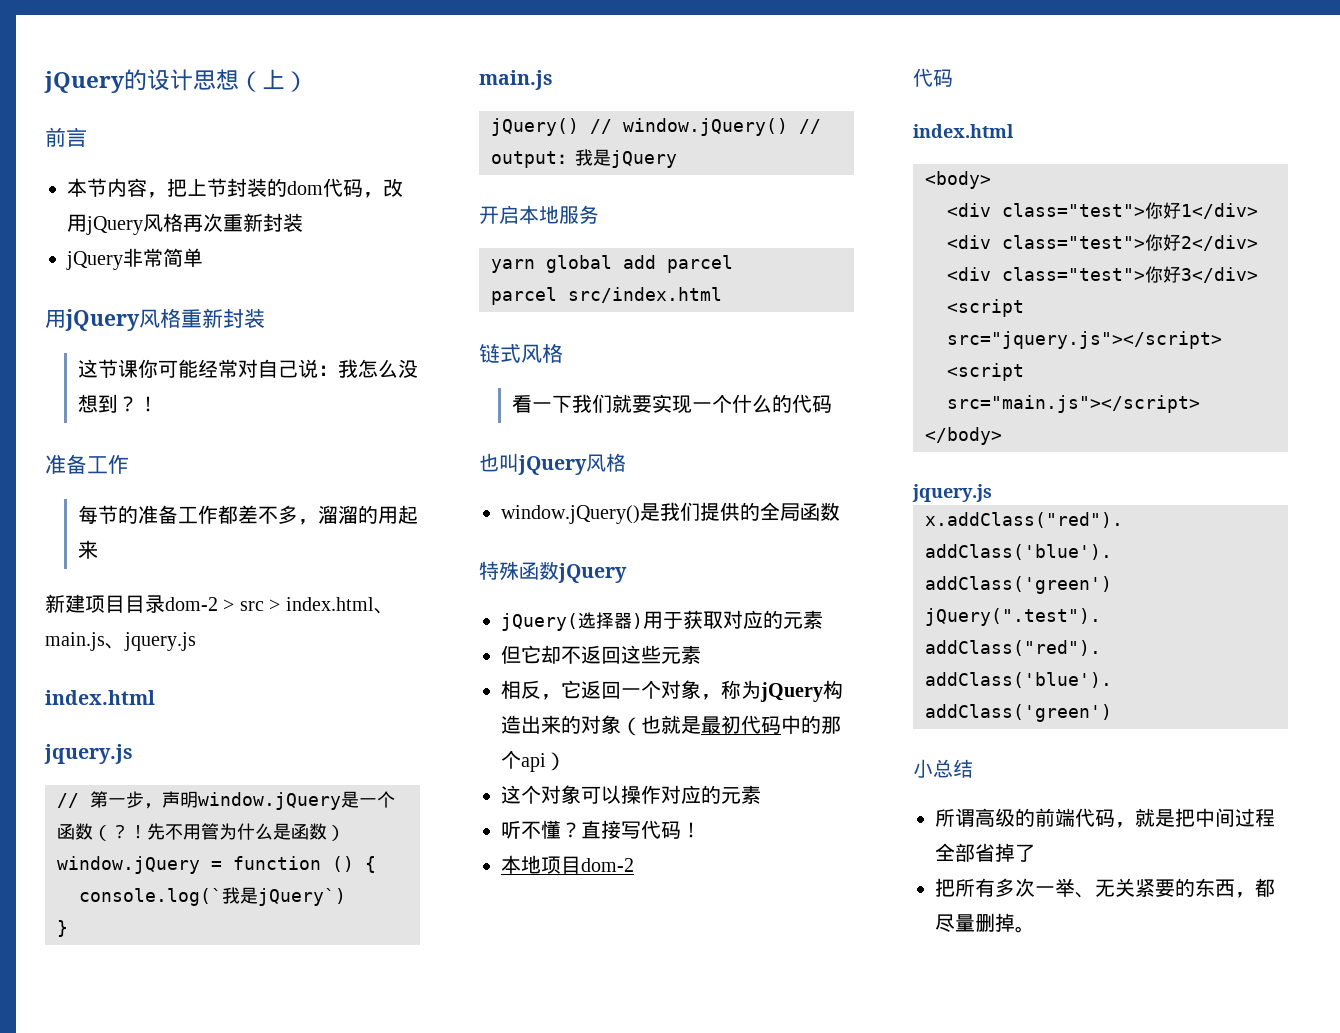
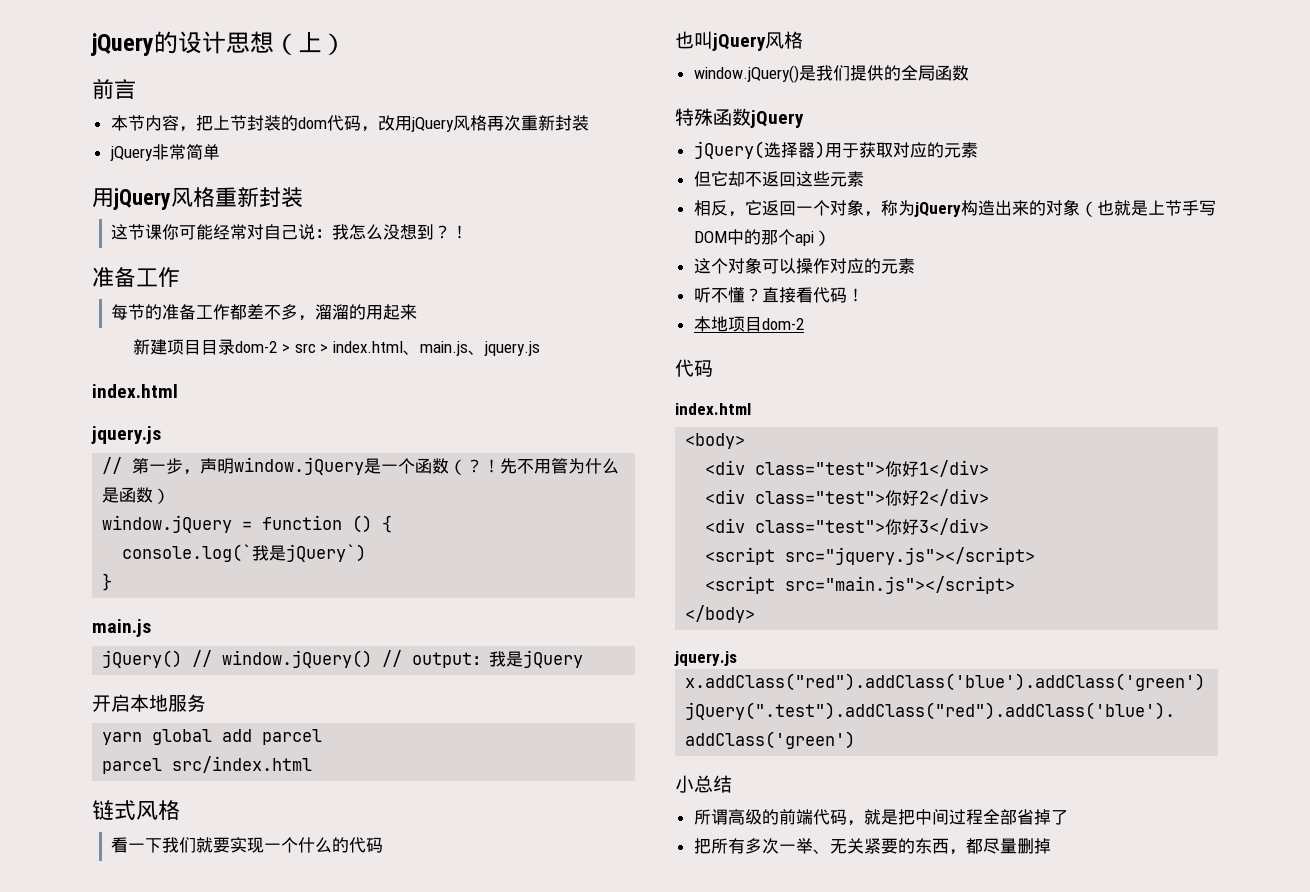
- 相反，它返回一个对象，称为jQuery构造出来的对象（也就是最初代码中的那个api）
+ 相反，它返回一个对象，称为jQuery构造出来的对象（也就是上节手写DOM中的那个api）
- 直接写代码！
+ 直接看代码！
- 把所有多次一举、无关紧要的东西，都尽量删掉。
+ 把所有多次一举、无关紧要的东西，都尽量删掉

